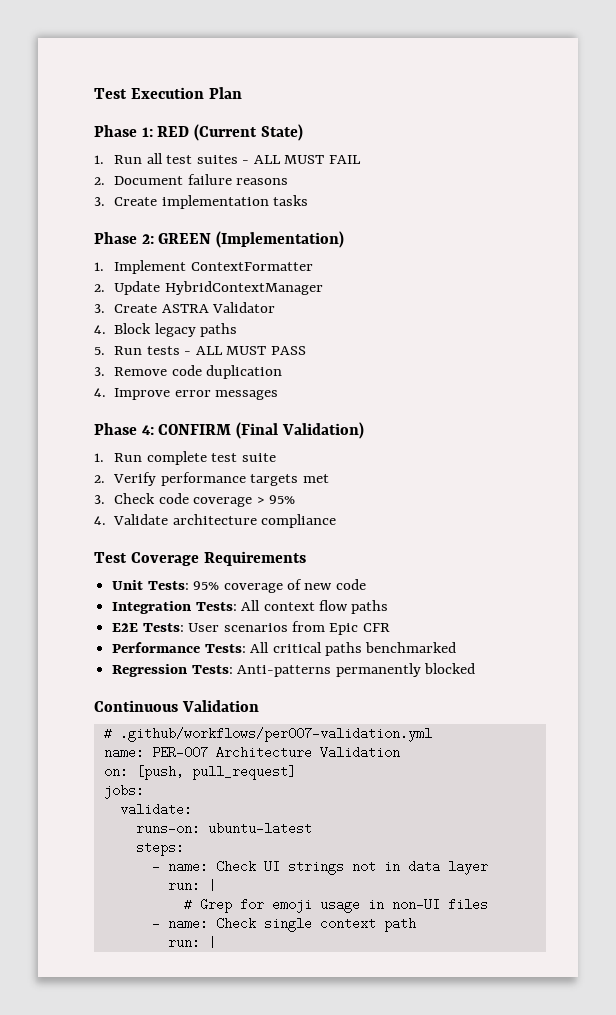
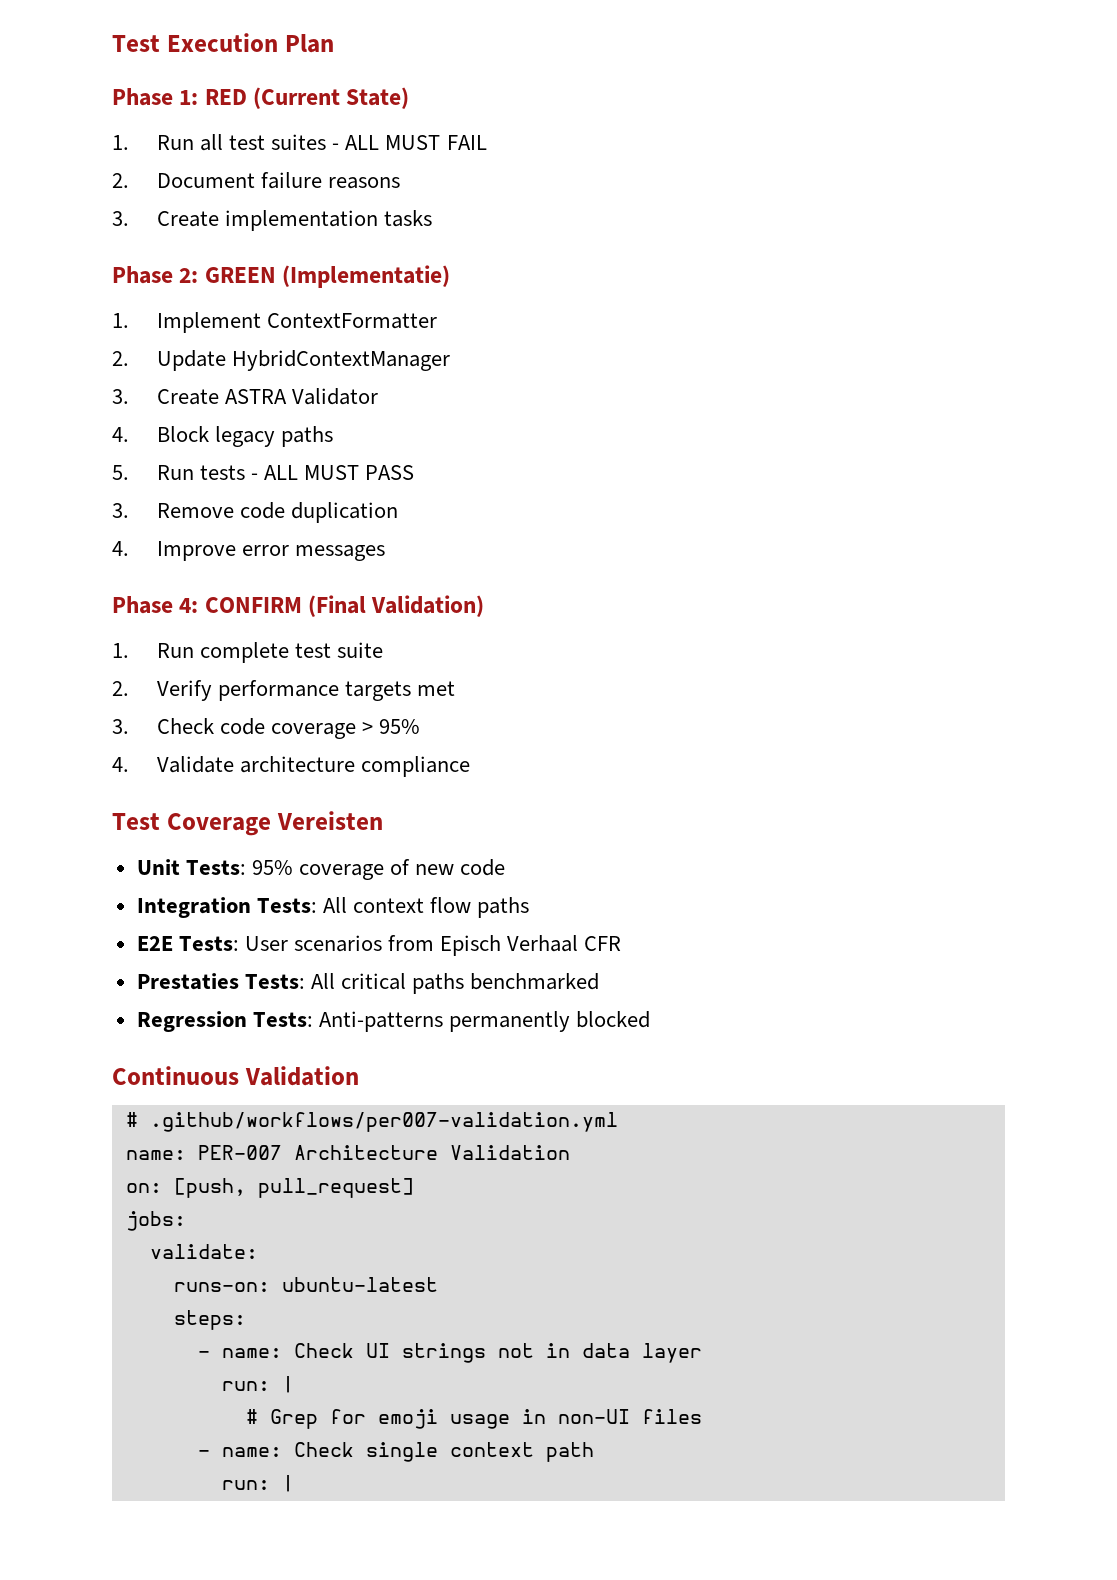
- Phase 2: GREEN (Implementation)
+ Phase 2: GREEN (Implementatie)
- Test Coverage Requirements
+ Test Coverage Vereisten
- E2E Tests: User scenarios from Epic CFR
+ E2E Tests: User scenarios from Episch Verhaal CFR
- Performance Tests: All critical paths benchmarked
+ Prestaties Tests: All critical paths benchmarked

